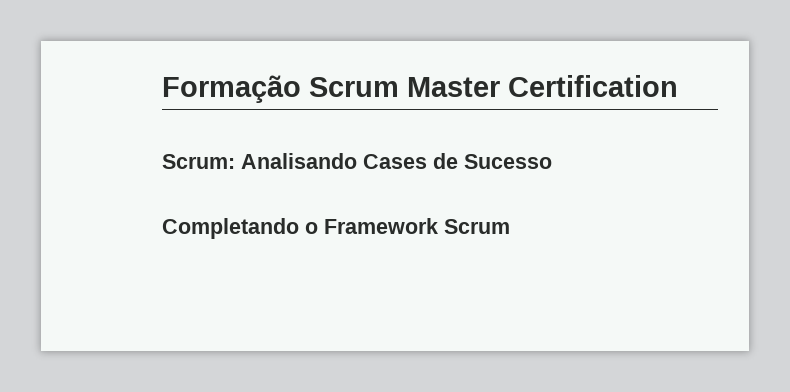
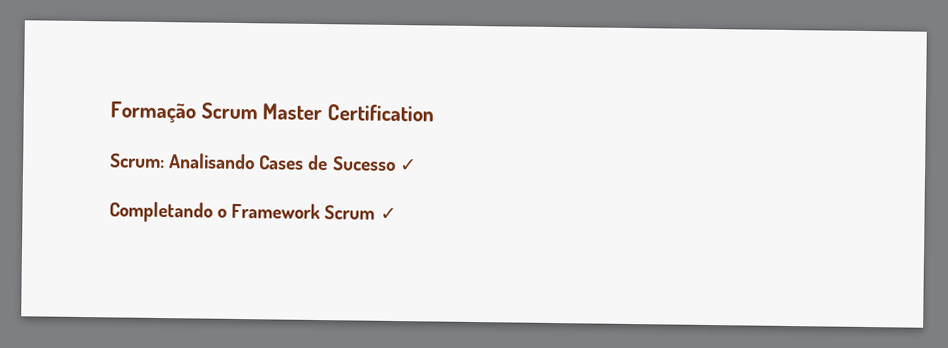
- Scrum: Analisando Cases de Sucesso
+ Scrum: Analisando Cases de Sucesso ✓
- Completando o Framework Scrum
+ Completando o Framework Scrum ✓

